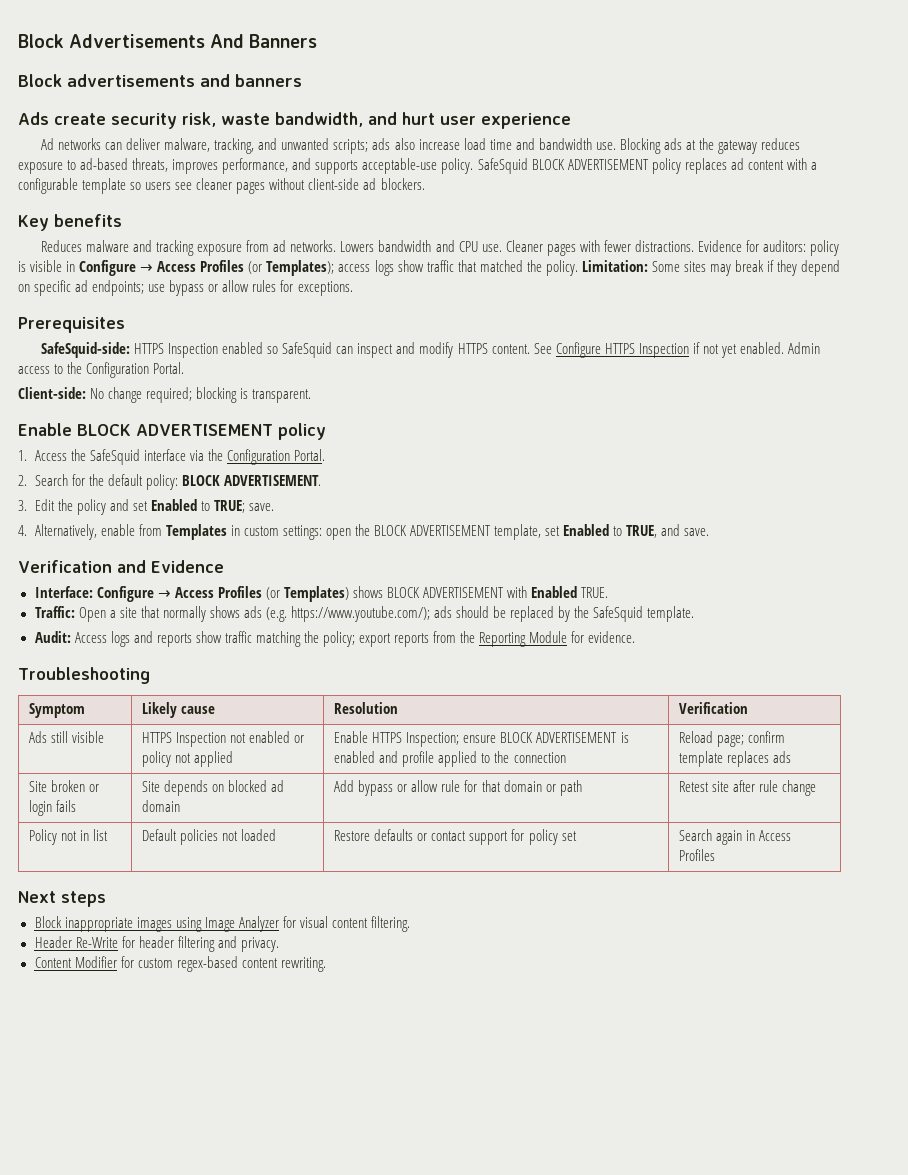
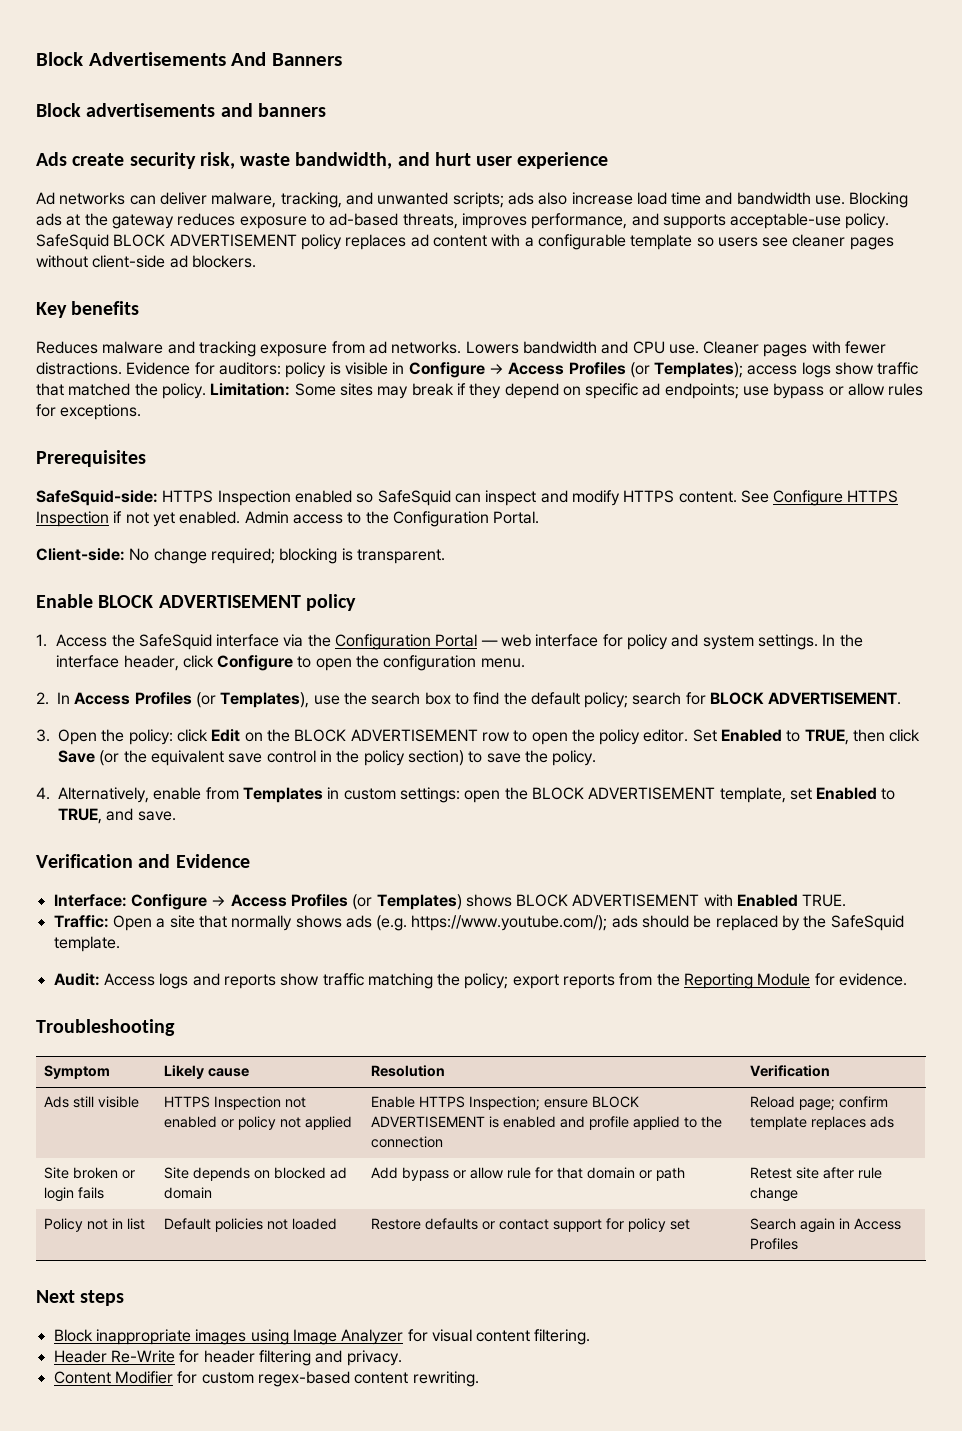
- 1. Access the SafeSquid interface via the Configuration Portal.
- 2. Search for the default policy: BLOCK ADVERTISEMENT.
- 3. Edit the policy and set Enabled to TRUE; save.
+ 1. Access the SafeSquid interface via the Configuration Portal — web interface for policy and system settings. In the interface header, click Configure to open the configuration menu.
+ 2. In Access Profiles (or Templates), use the search box to find the default policy; search for BLOCK ADVERTISEMENT.
+ 3. Open the policy: click Edit on the BLOCK ADVERTISEMENT row to open the policy editor. Set Enabled to TRUE, then click Save (or the equivalent save control in the policy section) to save the policy.

